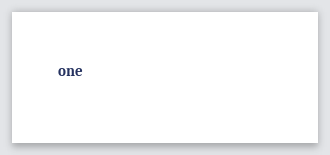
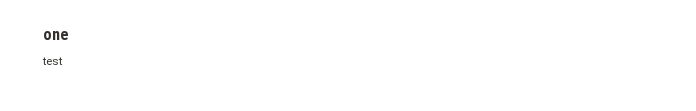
+ test

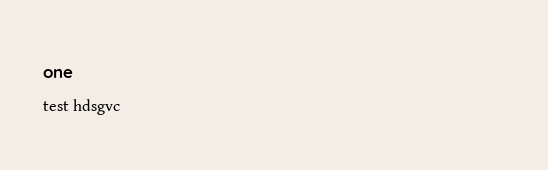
- test
+ test hdsgvc

